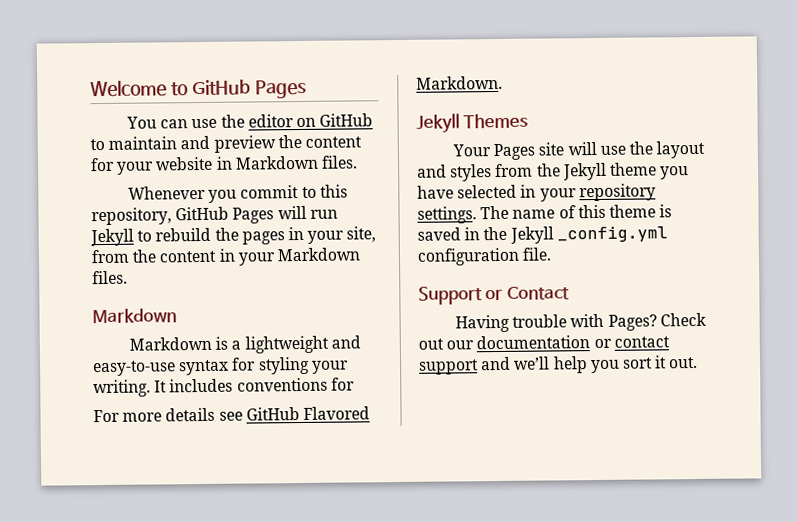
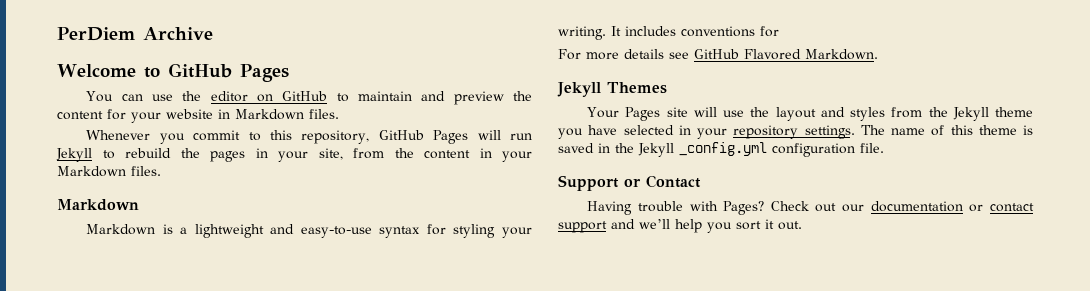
+ PerDiem Archive

